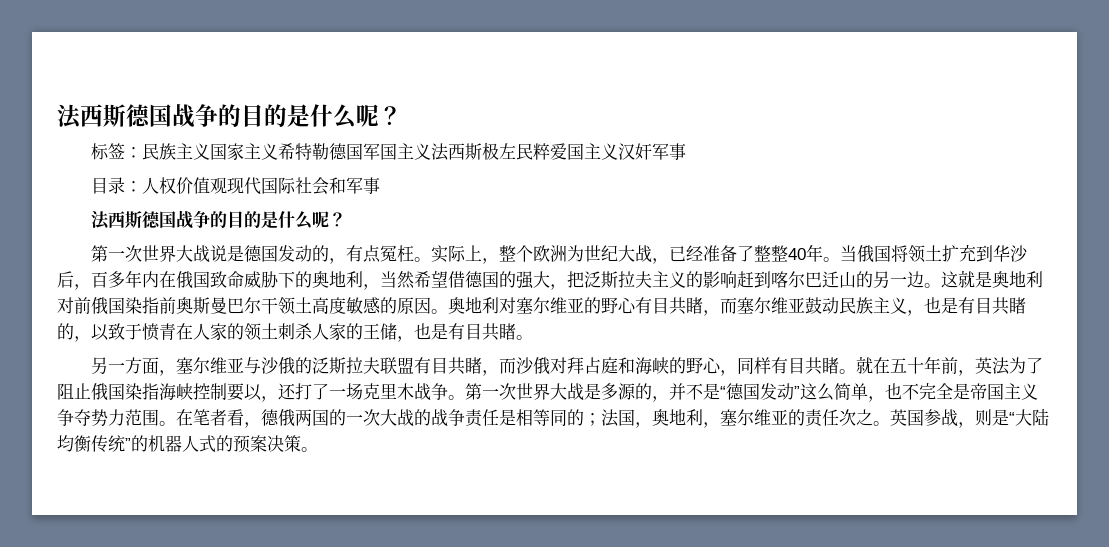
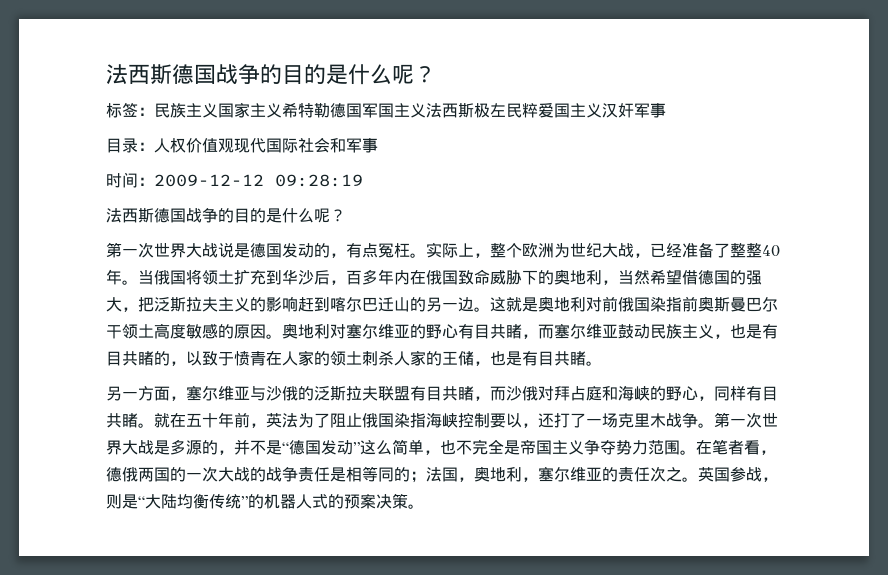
+ 时间：2009-12-12 09:28:19

